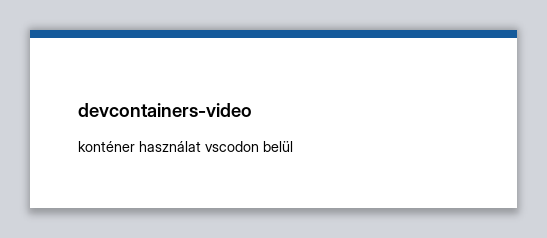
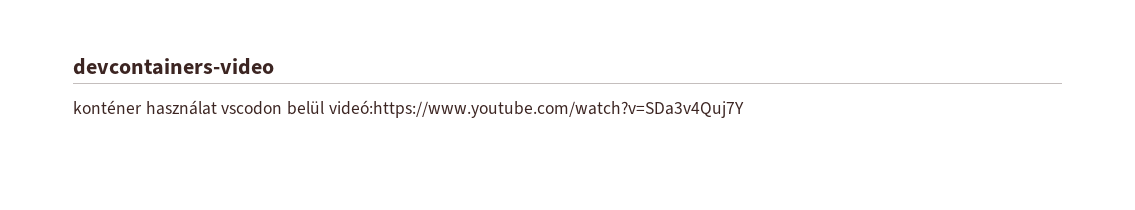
- konténer használat vscodon belül
+ konténer használat vscodon belül videó:https://www.youtube.com/watch?v=SDa3v4Quj7Y

